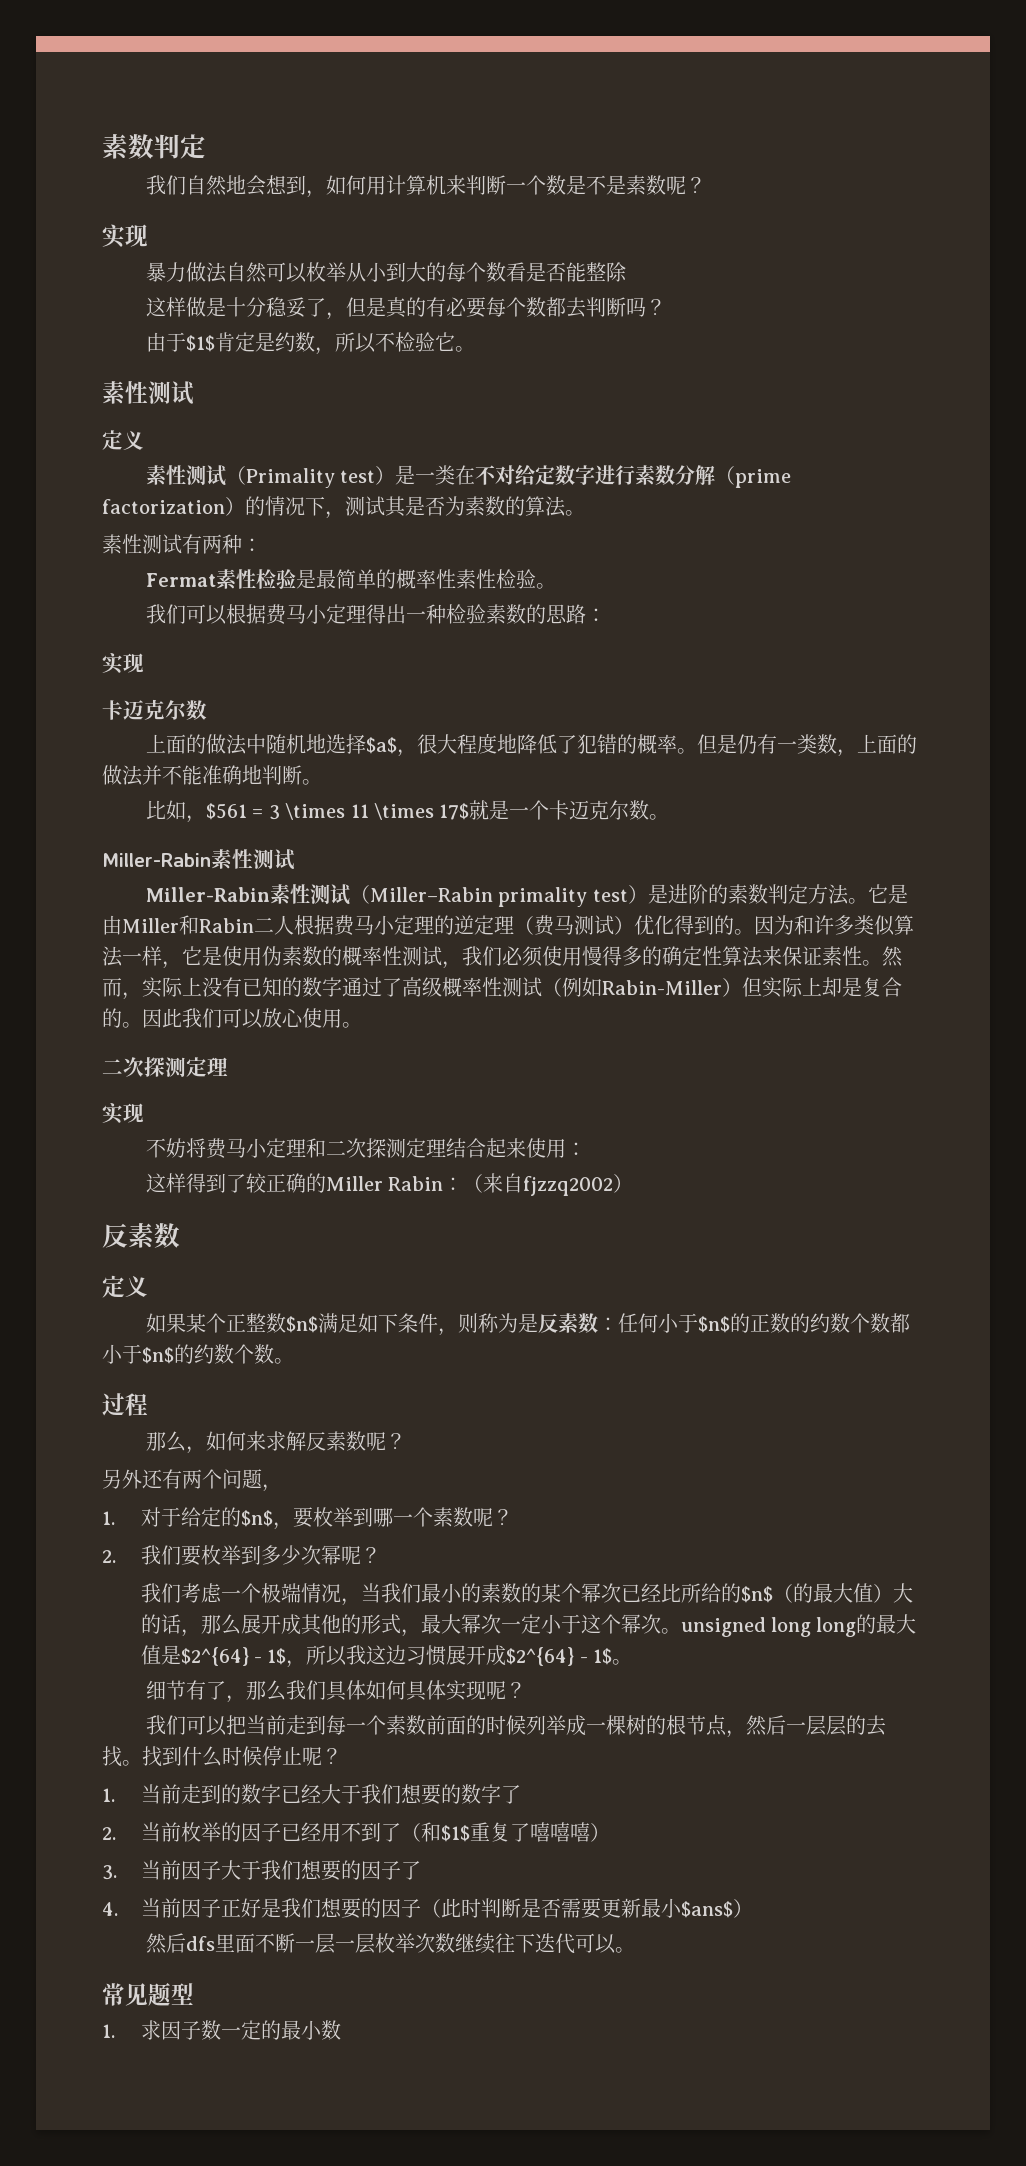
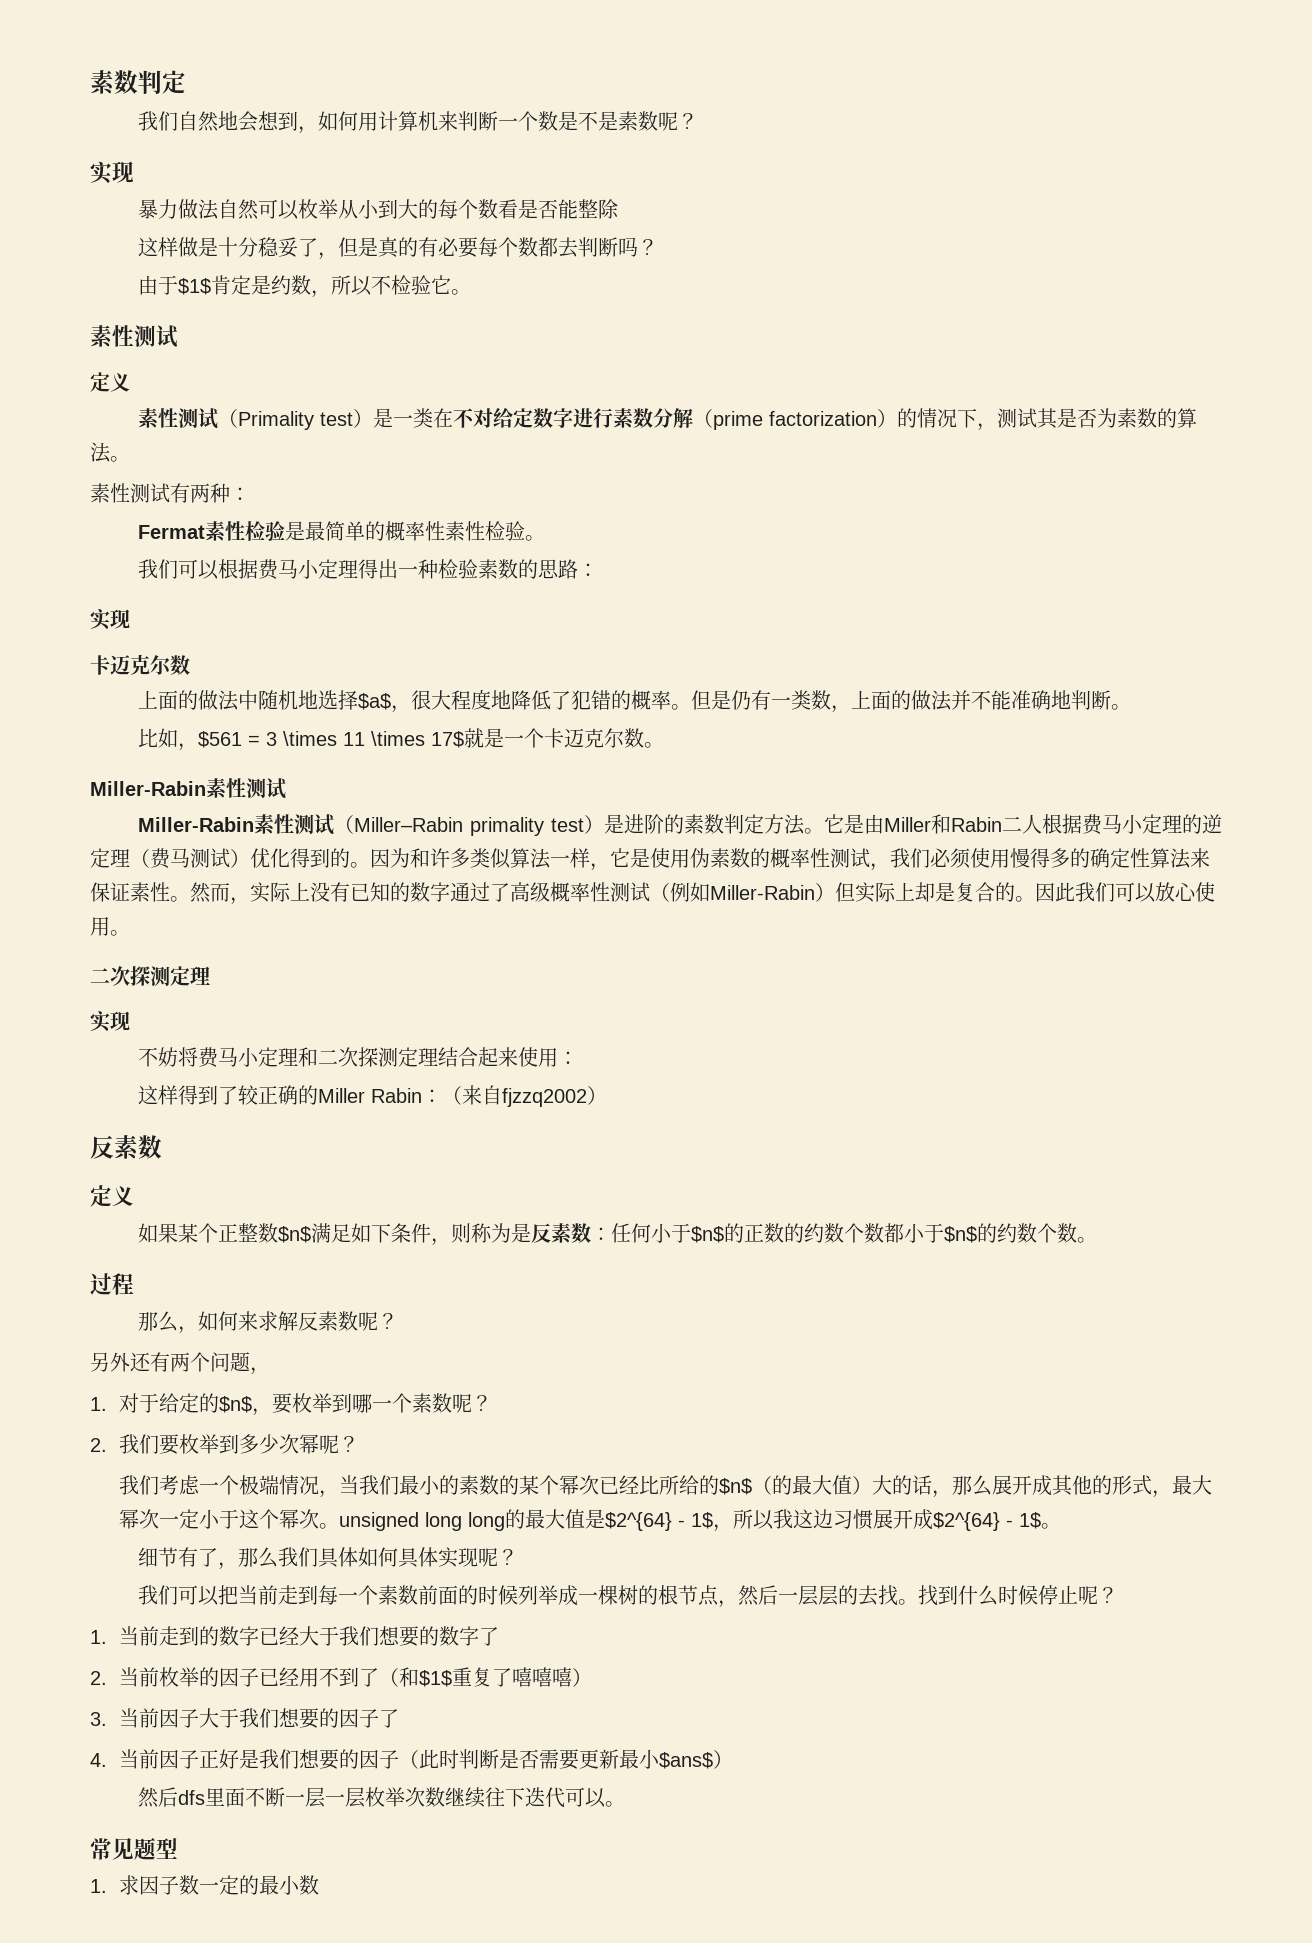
- 然而，实际上没有已知的数字通过了高级概率性测试（例如Rabin-Miller）但实际上却是复合的。
+ 然而，实际上没有已知的数字通过了高级概率性测试（例如Miller-Rabin）但实际上却是复合的。

